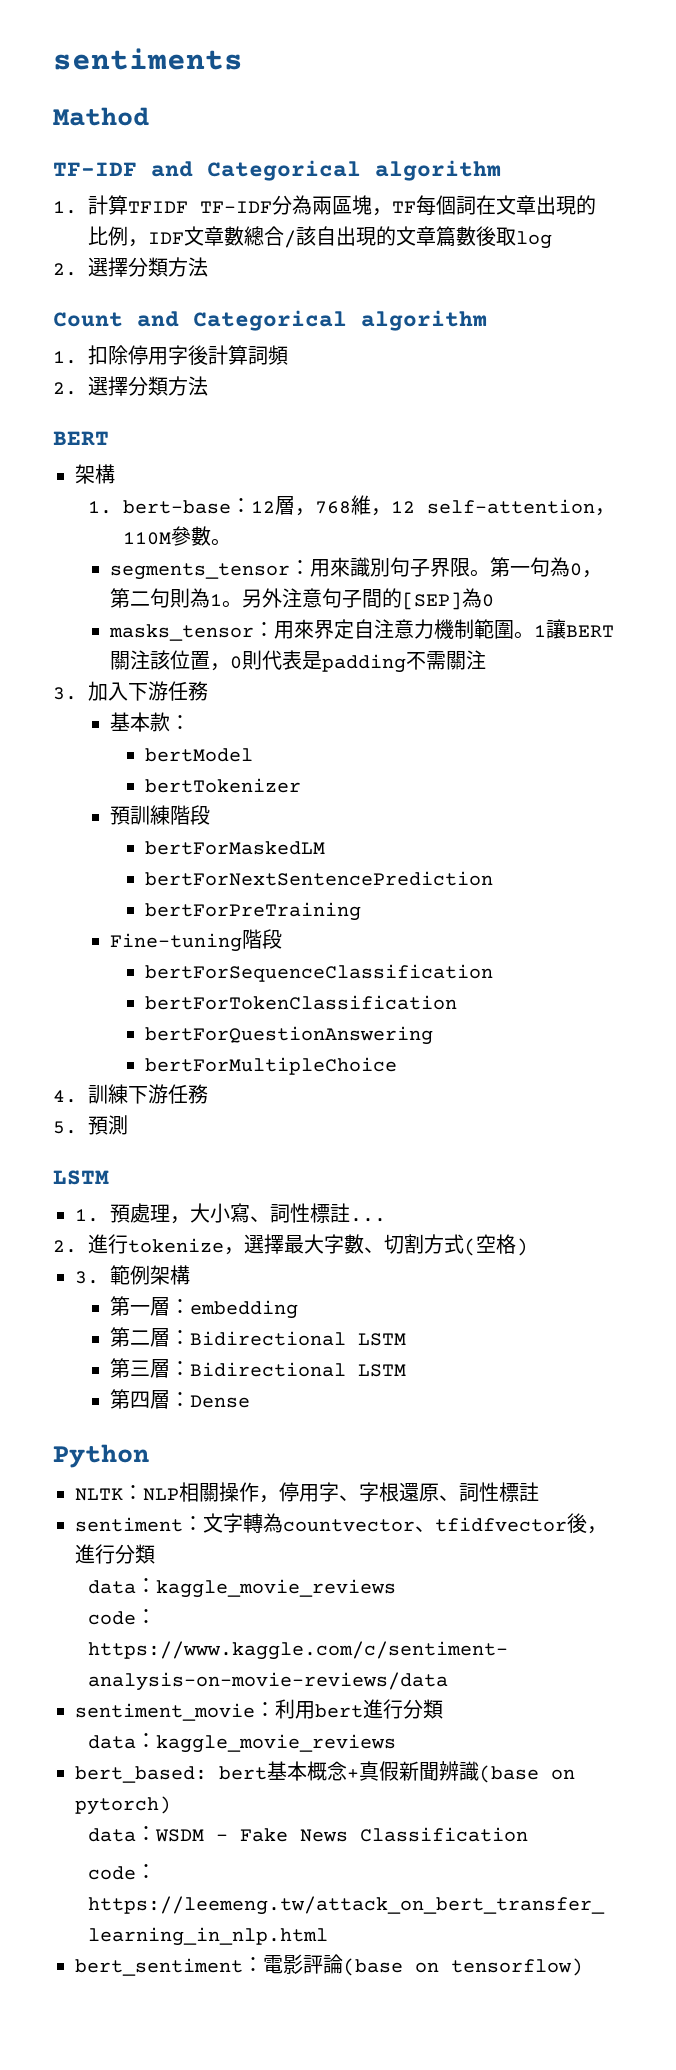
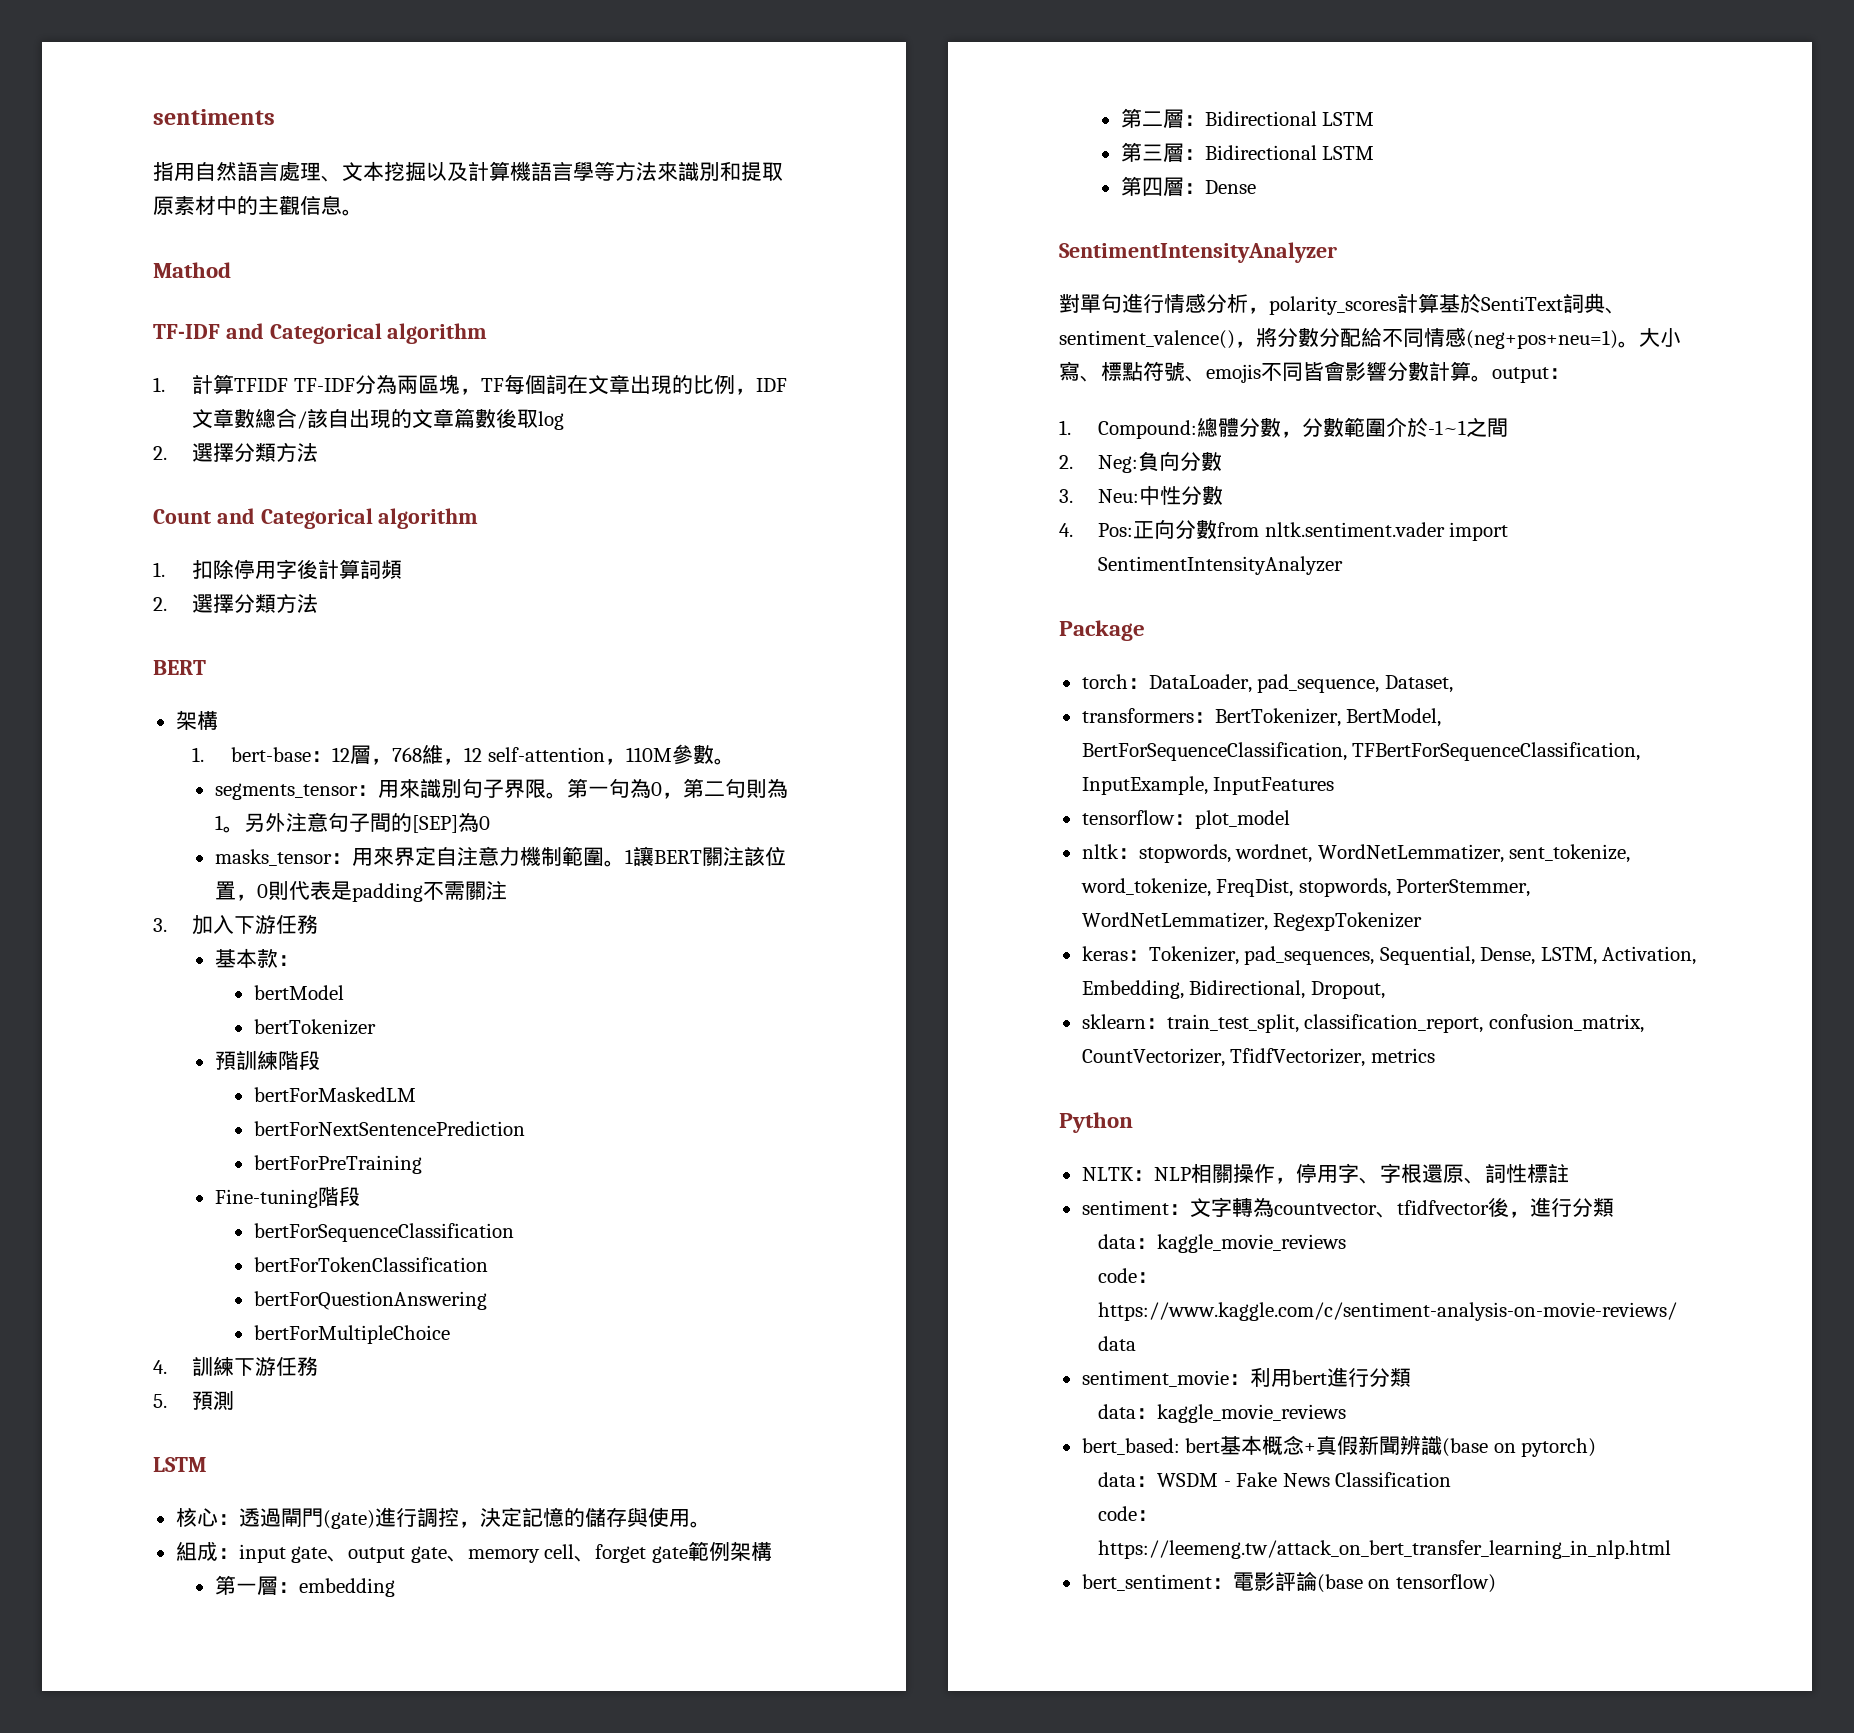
+ 指用自然語言處理、文本挖掘以及計算機語言學等方法來識別和提取原素材中的主觀信息。
- 1.預處理，大小寫、詞性標註...
- 2.進行tokenize，選擇最大字數、切割方式(空格)
- 3.範例架構
+ 核心：透過閘門(gate)進行調控，決定記憶的儲存與使用。
+ 組成：input gate、output gate、memory cell、forget gate範例架構
  第四層：Dense
+ SentimentIntensityAnalyzer
+ 對單句進行情感分析，polarity_scores計算基於SentiText詞典、sentiment_valence()，將分數分配給不同情感(neg+pos+neu=1)。大小寫、標點符號、emojis不同皆會影響分數計算。output：
+ 1. Compound:總體分數，分數範圍介於-1~1之間
+ 2. Neg:負向分數
+ 3. Neu:中性分數
+ 4. Pos:正向分數from nltk.sentiment.vader import SentimentIntensityAnalyzer
+ Package
+ torch：DataLoader, pad_sequence, Dataset,
+ transformers：BertTokenizer, BertModel, BertForSequenceClassification, TFBertForSequenceClassification, InputExample, InputFeatures
+ tensorflow：plot_model
+ nltk：stopwords, wordnet, WordNetLemmatizer, sent_tokenize, word_tokenize, FreqDist, stopwords, PorterStemmer, WordNetLemmatizer, RegexpTokenizer
+ keras：Tokenizer, pad_sequences, Sequential, Dense, LSTM, Activation, Embedding, Bidirectional, Dropout,
+ sklearn：train_test_split, classification_report, confusion_matrix, CountVectorizer, TfidfVectorizer, metrics

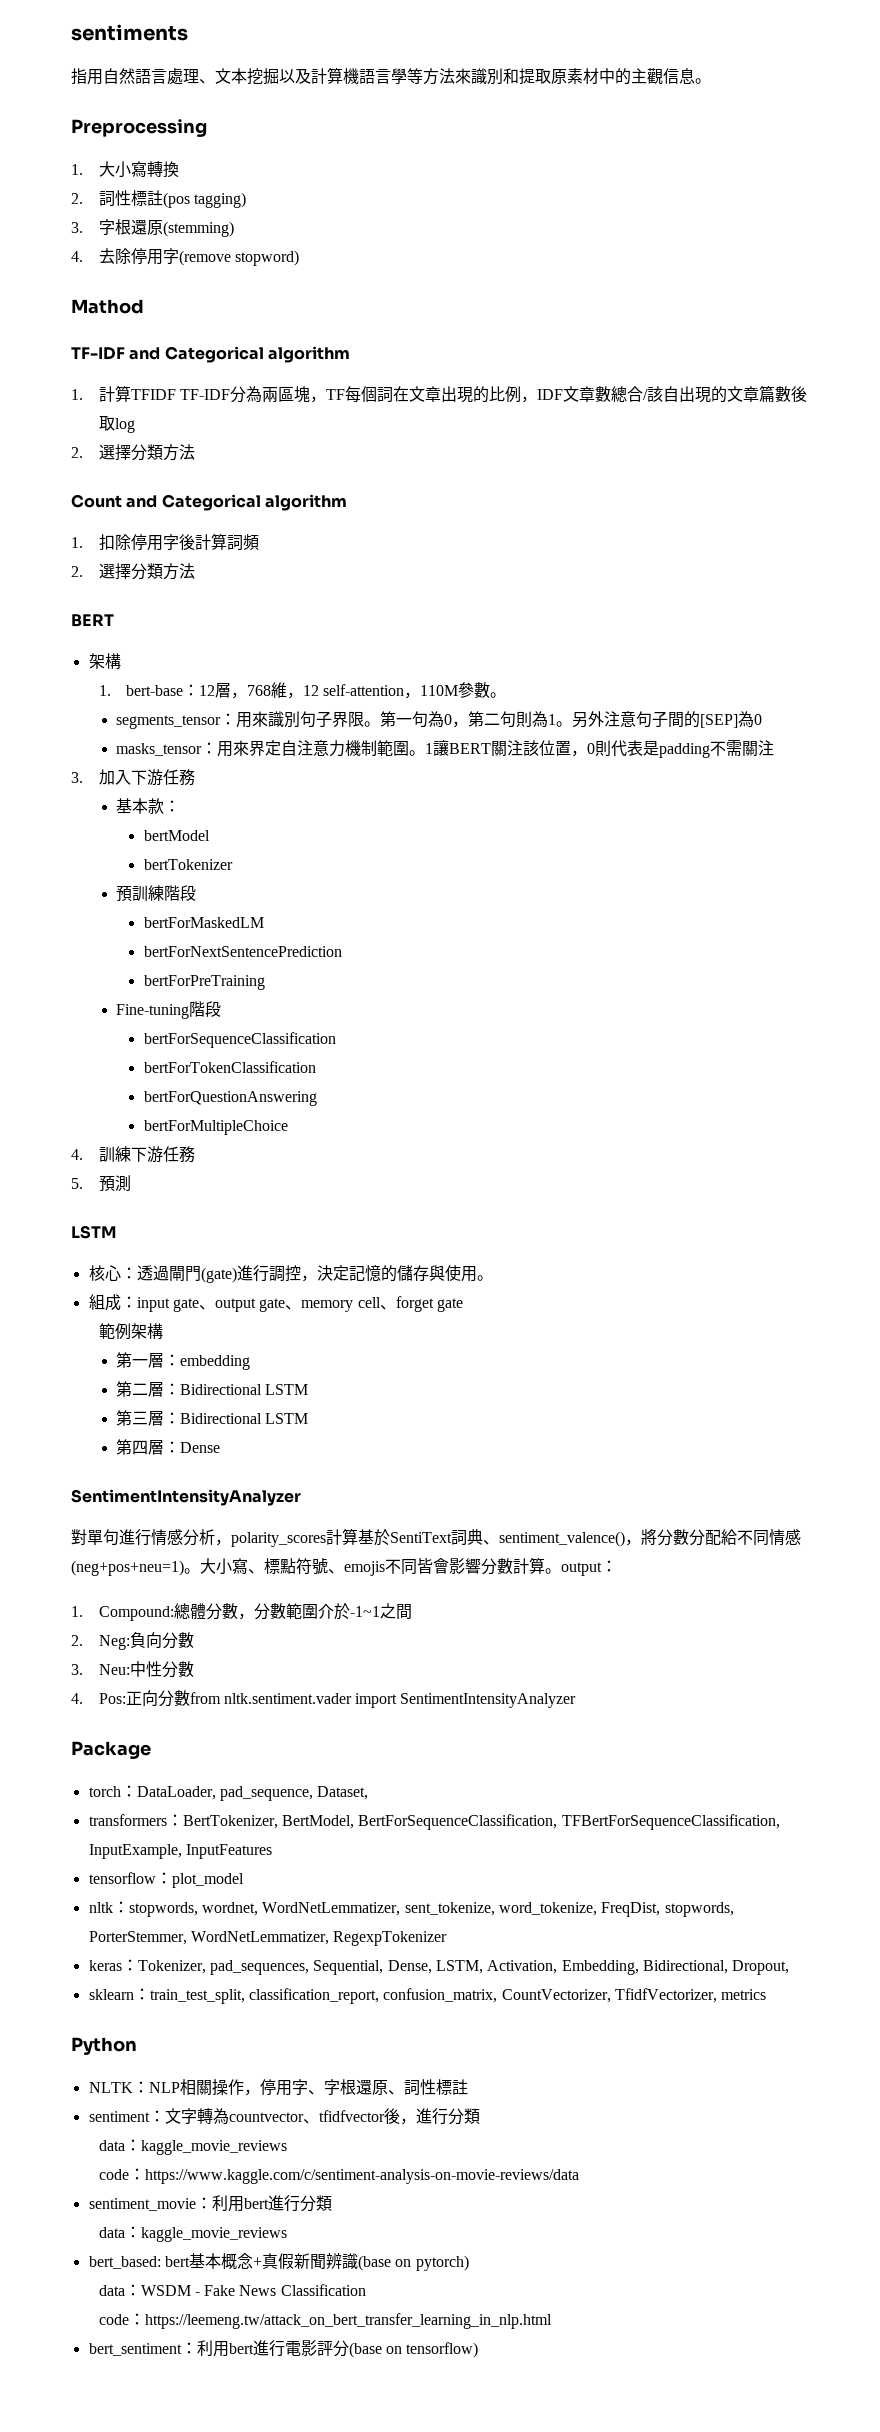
+ Preprocessing
+ 1.大小寫轉換
+ 2.詞性標註(pos tagging)
+ 3.字根還原(stemming)
+ 4.去除停用字(remove stopword)
- 組成：input gate、output gate、memory cell、forget gate範例架構
+ 組成：input gate、output gate、memory cell、forget gate
+ 範例架構
- bert_sentiment：電影評論(base on tensorflow)
+ bert_sentiment：利用bert進行電影評分(base on tensorflow)

